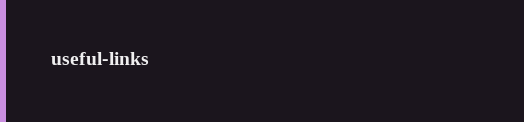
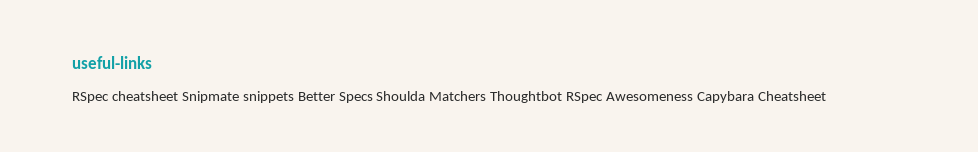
+ RSpec cheatsheet Snipmate snippets Better Specs Shoulda Matchers Thoughtbot RSpec Awesomeness Capybara Cheatsheet

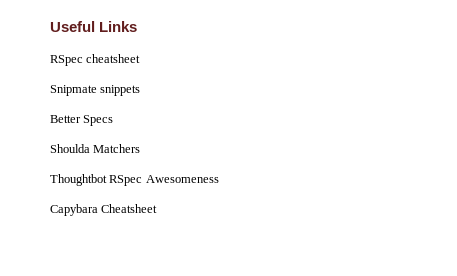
- useful-links
+ Useful Links
- RSpec cheatsheet Snipmate snippets Better Specs Shoulda Matchers Thoughtbot RSpec Awesomeness Capybara Cheatsheet
+ RSpec cheatsheet
+ Snipmate snippets
+ Better Specs
+ Shoulda Matchers
+ Thoughtbot RSpec Awesomeness
+ Capybara Cheatsheet

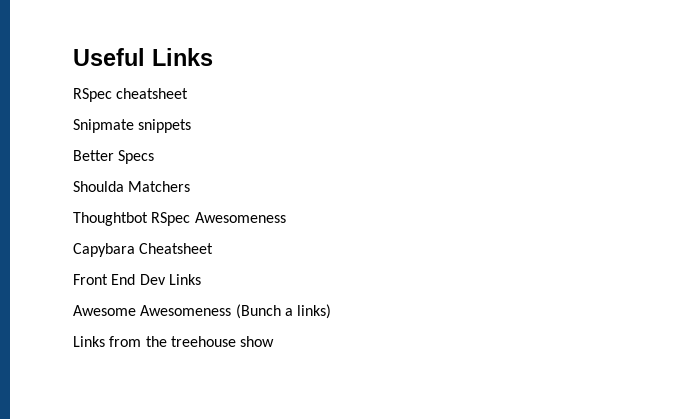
+ Front End Dev Links
+ Awesome Awesomeness (Bunch a links)
+ Links from the treehouse show

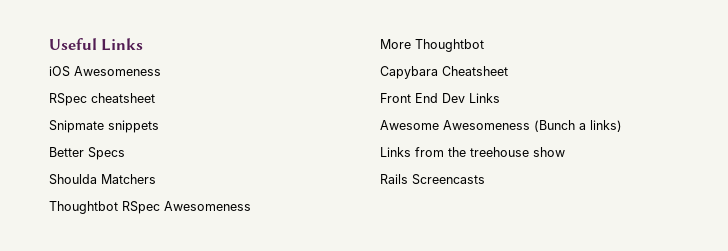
+ iOS Awesomeness
+ More Thoughtbot
+ Rails Screencasts

